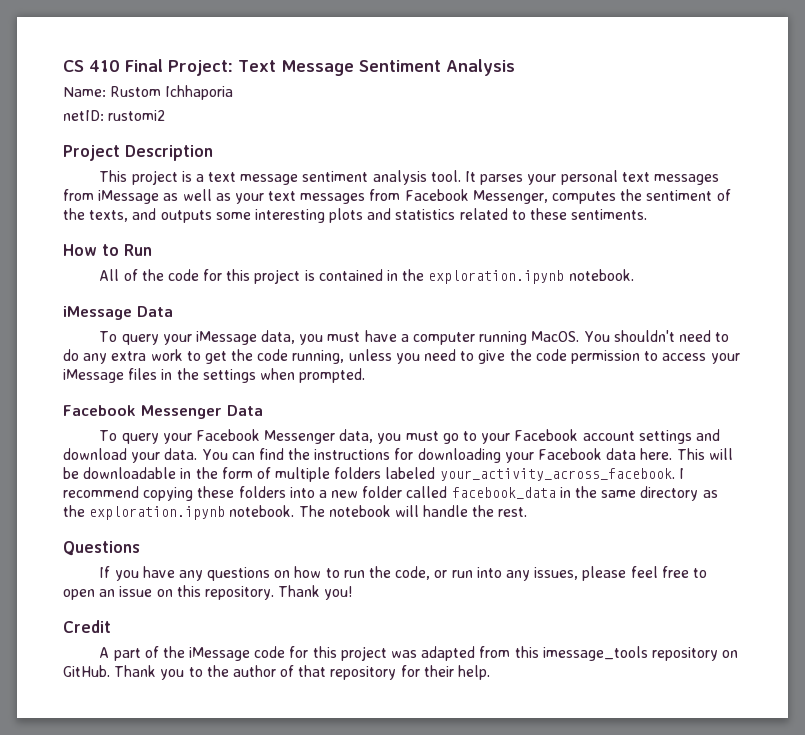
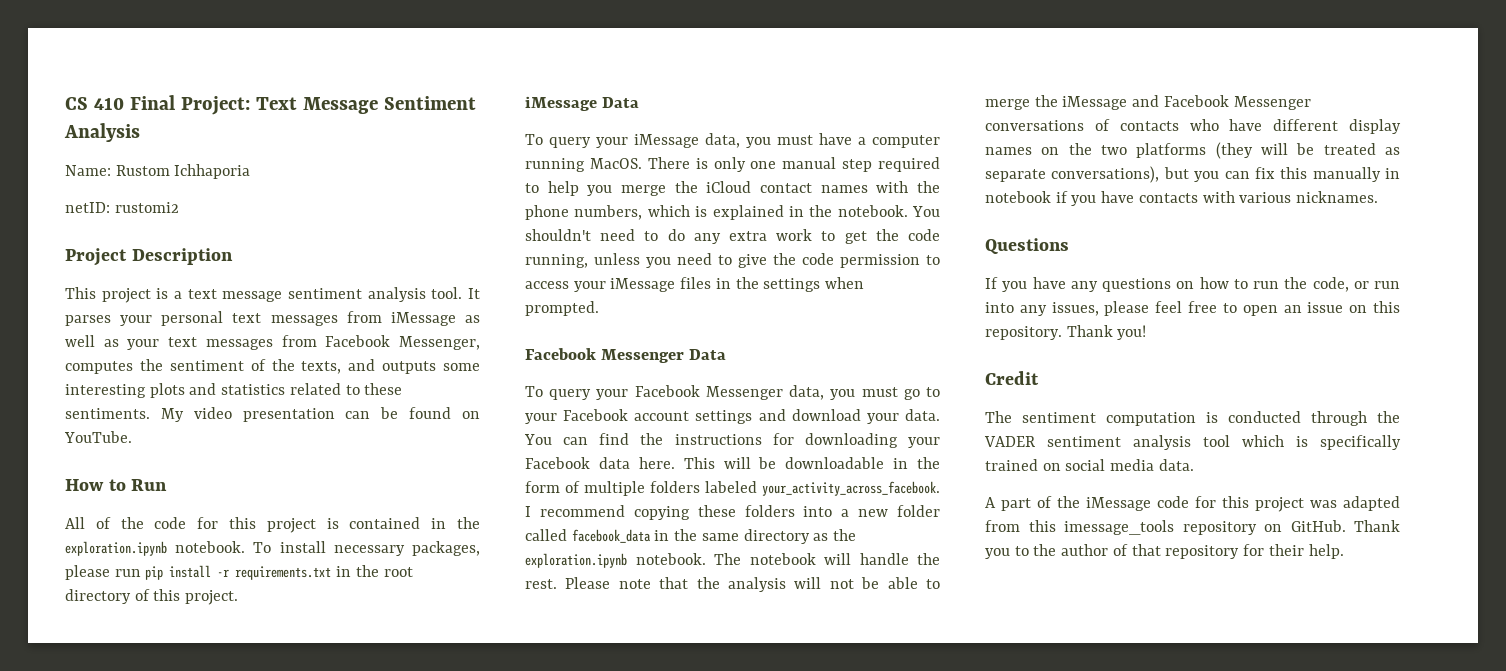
+ My video presentation can be found on YouTube.
+ To install necessary packages, please run pip install -r requirements.txt in the root directory of this project.
+ There is only one manual step required to help you merge the iCloud contact names with the phone numbers, which is explained in the notebook.
+ Please note that the analysis will not be able to merge the iMessage and Facebook Messenger conversations of contacts who have different display names on the two platforms (they will be treated as separate conversations), but you can fix this manually in notebook if you have contacts with various nicknames.
+ The sentiment computation is conducted through the VADER sentiment analysis tool which is specifically trained on social media data.

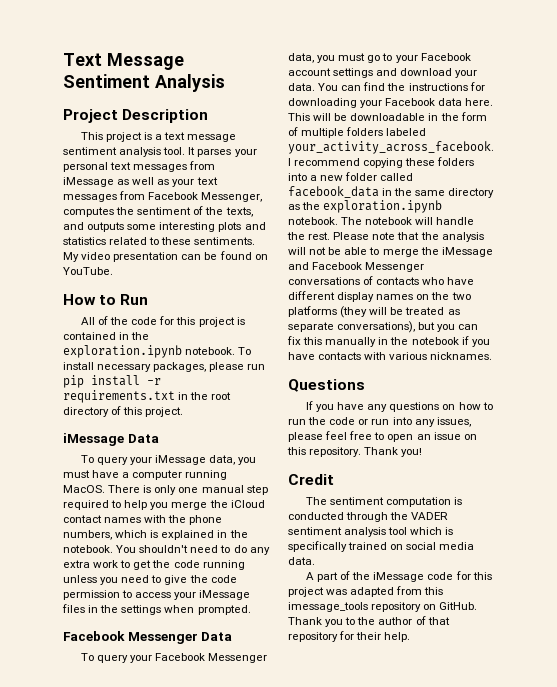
- CS 410 Final Project: Text Message Sentiment Analysis
+ Text Message Sentiment Analysis
- Name: Rustom Ichhaporia
- netID: rustomi2
- You shouldn't need to do any extra work to get the code running, unless you need to give the code permission to access your iMessage files in the settings when prompted.
+ You shouldn't need to do any extra work to get the code running unless you need to give the code permission to access your iMessage files in the settings when prompted.
- Please note that the analysis will not be able to merge the iMessage and Facebook Messenger conversations of contacts who have different display names on the two platforms (they will be treated as separate conversations), but you can fix this manually in notebook if you have contacts with various nicknames.
+ Please note that the analysis will not be able to merge the iMessage and Facebook Messenger conversations of contacts who have different display names on the two platforms (they will be treated as separate conversations), but you can fix this manually in the notebook if you have contacts with various nicknames.
- If you have any questions on how to run the code, or run into any issues, please feel free to open an issue on this repository.
+ If you have any questions on how to run the code or run into any issues, please feel free to open an issue on this repository.

